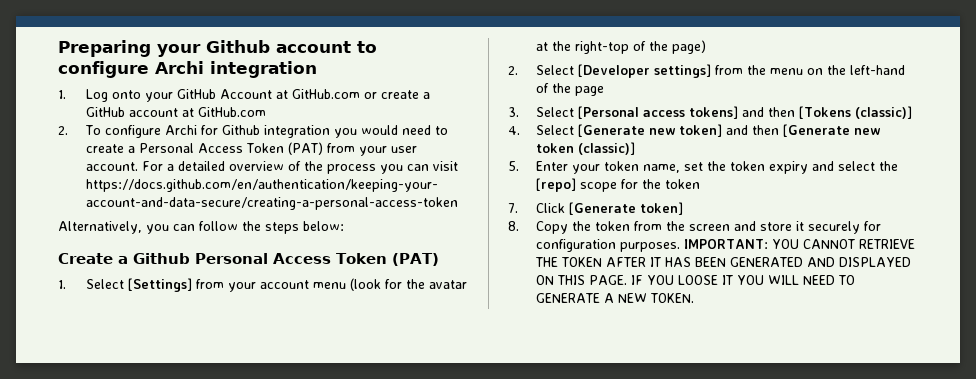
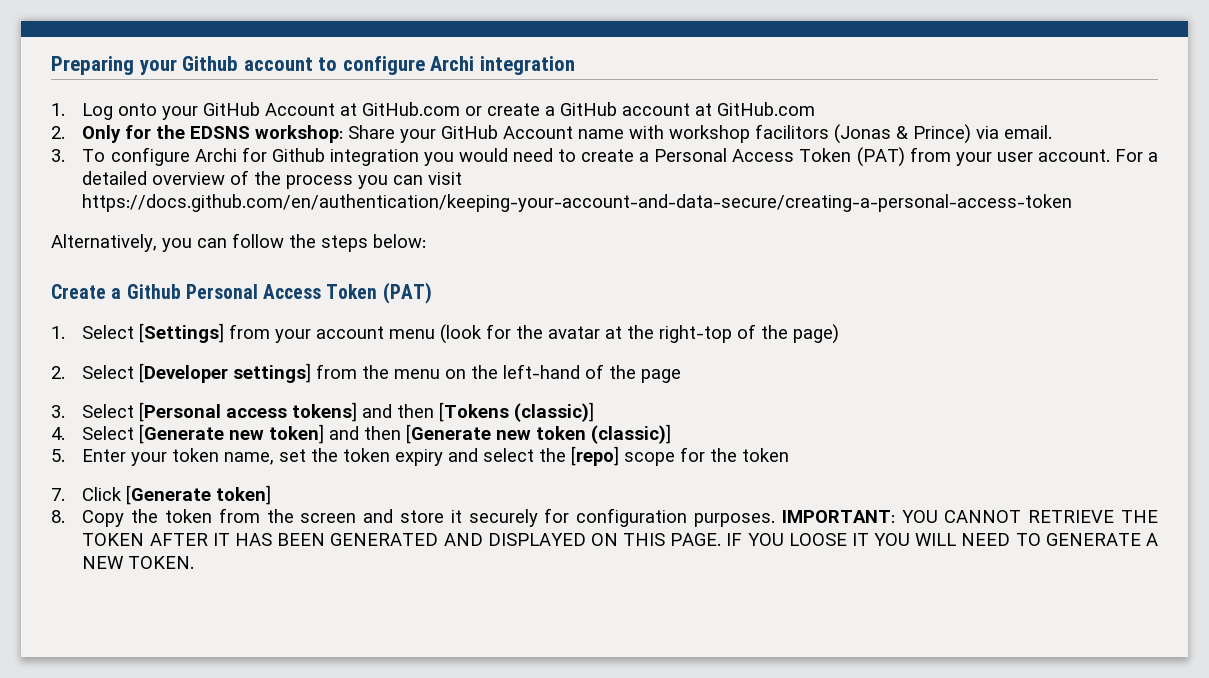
- 2. To configure Archi for Github integration you would need to create a Personal Access Token (PAT) from your user account.
+ 2. Only for the EDSNS workshop: Share your GitHub Account name with workshop facilitors (Jonas & Prince) via email.
+ 3. To configure Archi for Github integration you would need to create a Personal Access Token (PAT) from your user account.

